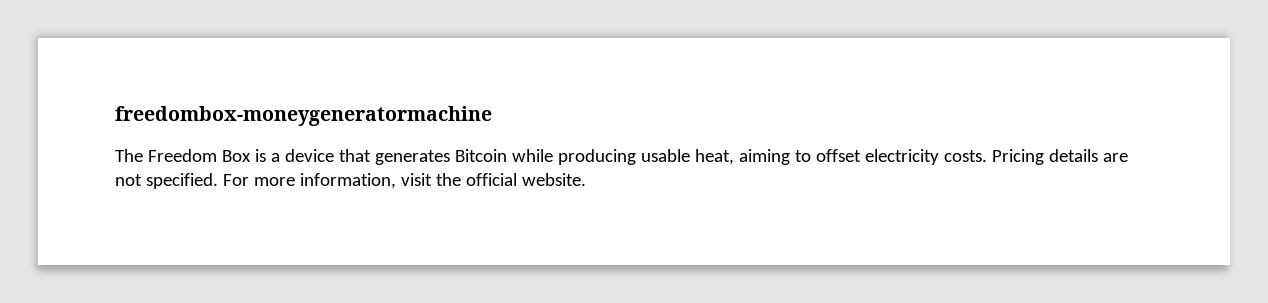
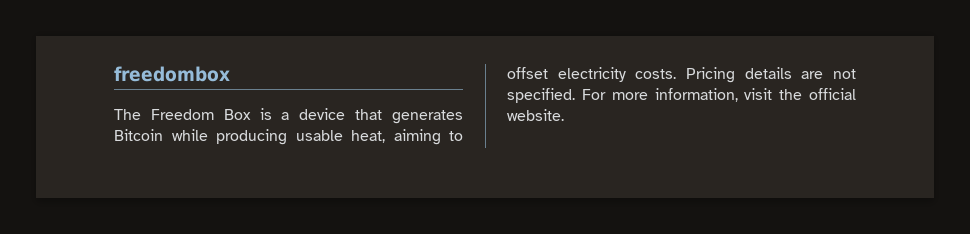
- freedombox-moneygeneratormachine
+ freedombox

